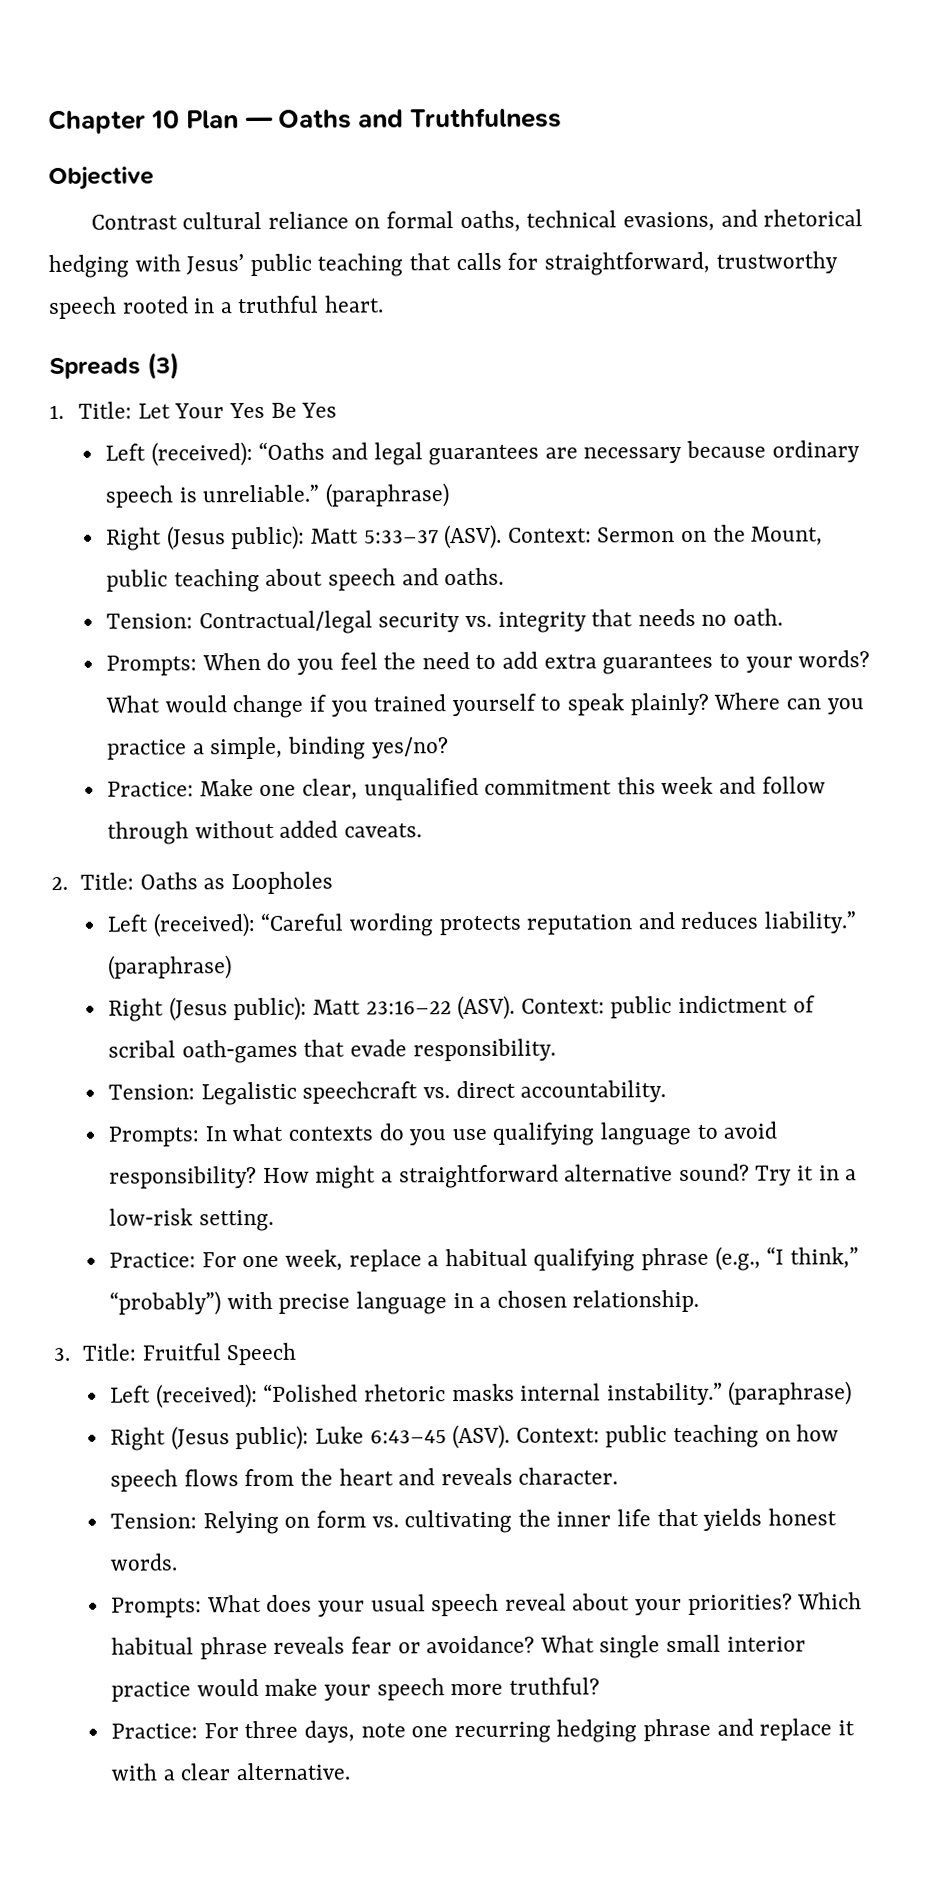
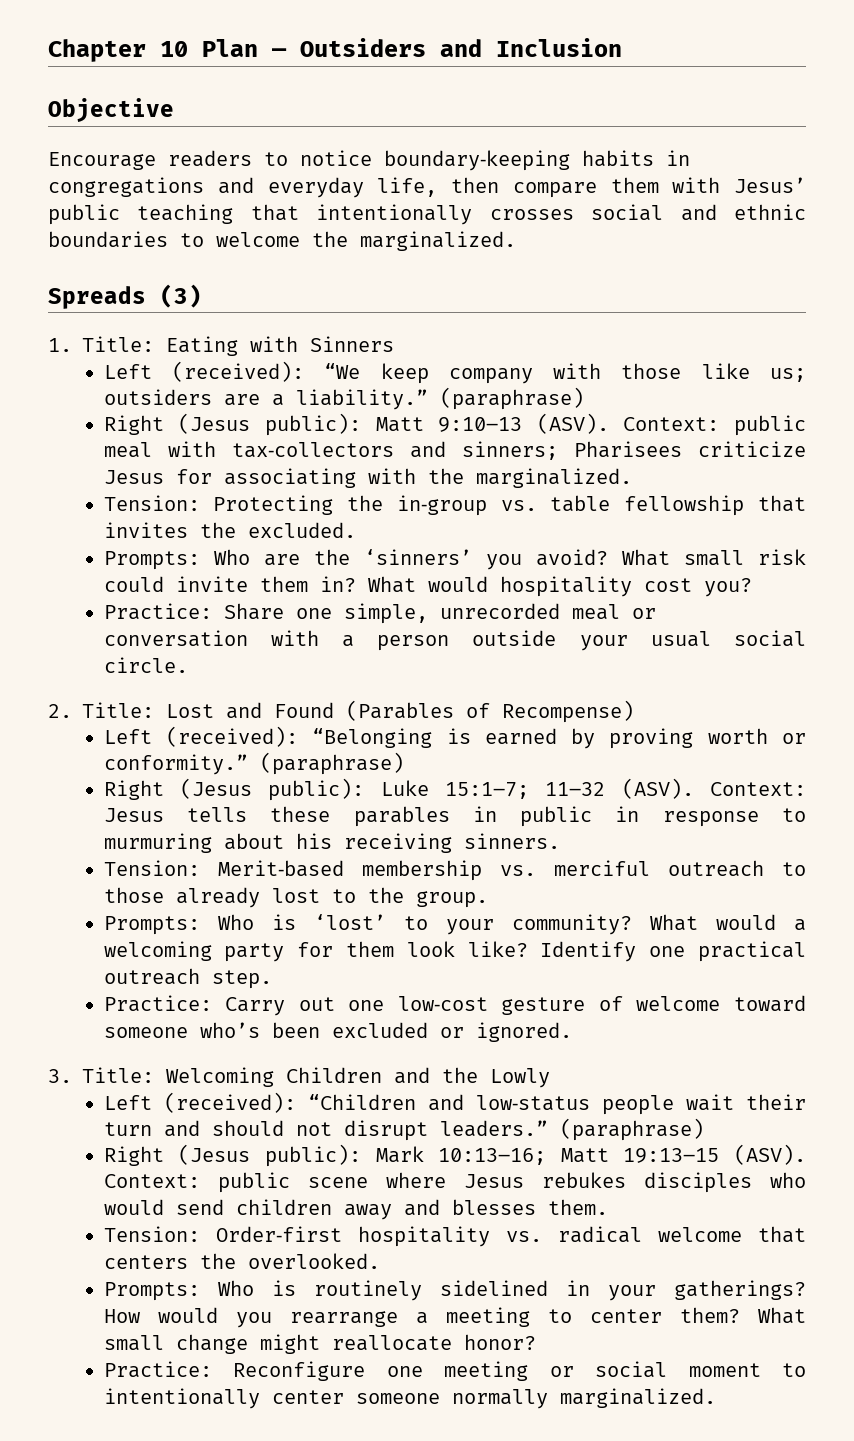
- Chapter 10 Plan — Oaths and Truthfulness
+ Chapter 10 Plan — Outsiders and Inclusion
  Objective
- Contrast cultural reliance on formal oaths, technical evasions, and rhetorical hedging with Jesus’ public teaching that calls for straightforward, trustworthy speech rooted in a truthful heart.
+ Encourage readers to notice boundary‑keeping habits in congregations and everyday life, then compare them with Jesus’ public teaching that intentionally crosses social and ethnic boundaries to welcome the marginalized.
  Spreads (3)
- 1. Title: Let Your Yes Be Yes
- Left (received): “Oaths and legal guarantees are necessary because ordinary speech is unreliable.” (paraphrase)
- Right (Jesus public): Matt 5:33–37 (ASV). Context: Sermon on the Mount, public teaching about speech and oaths.
- Tension: Contractual/legal security vs. integrity that needs no oath.
- Prompts: When do you feel the need to add extra guarantees to your words? What would change if you trained yourself to speak plainly? Where can you practice a simple, binding yes/no?
- Practice: Make one clear, unqualified commitment this week and follow through without added caveats.
- 2. Title: Oaths as Loopholes
- Left (received): “Careful wording protects reputation and reduces liability.”
+ 1. Title: Eating with Sinners
+ Left (received): “We keep company with those like us; outsiders are a liability.”
- Right (Jesus public): Matt 23:16–22 (ASV). Context: public indictment of scribal oath‑games that evade responsibility.
- Tension: Legalistic speechcraft vs. direct accountability.
- Prompts: In what contexts do you use qualifying language to avoid responsibility? How might a straightforward alternative sound? Try it in a low‑risk setting.
- Practice: For one week, replace a habitual qualifying phrase (e.g., “I think,” “probably”) with precise language in a chosen relationship.
- 3. Title: Fruitful Speech
- Left (received): “Polished rhetoric masks internal instability.”
+ Right (Jesus public): Matt 9:10–13 (ASV). Context: public meal with tax‑collectors and sinners; Pharisees criticize Jesus for associating with the marginalized.
+ Tension: Protecting the in‑group vs. table fellowship that invites the excluded.
+ Prompts: Who are the ‘sinners’ you avoid? What small risk could invite them in? What would hospitality cost you?
+ Practice: Share one simple, unrecorded meal or conversation with a person outside your usual social circle.
+ 2. Title: Lost and Found (Parables of Recompense)
+ Left (received): “Belonging is earned by proving worth or conformity.”
- Right (Jesus public): Luke 6:43–45 (ASV). Context: public teaching on how speech flows from the heart and reveals character.
- Tension: Relying on form vs. cultivating the inner life that yields honest words.
- Prompts: What does your usual speech reveal about your priorities? Which habitual phrase reveals fear or avoidance? What single small interior practice would make your speech more truthful?
- Practice: For three days, note one recurring hedging phrase and replace it with a clear alternative.
+ Right (Jesus public): Luke 15:1–7; 11–32 (ASV). Context: Jesus tells these parables in public in response to murmuring about his receiving sinners.
+ Tension: Merit‑based membership vs. merciful outreach to those already lost to the group.
+ Prompts: Who is ‘lost’ to your community? What would a welcoming party for them look like? Identify one practical outreach step.
+ Practice: Carry out one low‑cost gesture of welcome toward someone who’s been excluded or ignored.
+ 3. Title: Welcoming Children and the Lowly
+ Left (received): “Children and low‑status people wait their turn and should not disrupt leaders.” (paraphrase)
+ Right (Jesus public): Mark 10:13–16; Matt 19:13–15 (ASV). Context: public scene where Jesus rebukes disciples who would send children away and blesses them.
+ Tension: Order‑first hospitality vs. radical welcome that centers the overlooked.
+ Prompts: Who is routinely sidelined in your gatherings? How would you rearrange a meeting to center them? What small change might reallocate honor?
+ Practice: Reconfigure one meeting or social moment to intentionally center someone normally marginalized.

